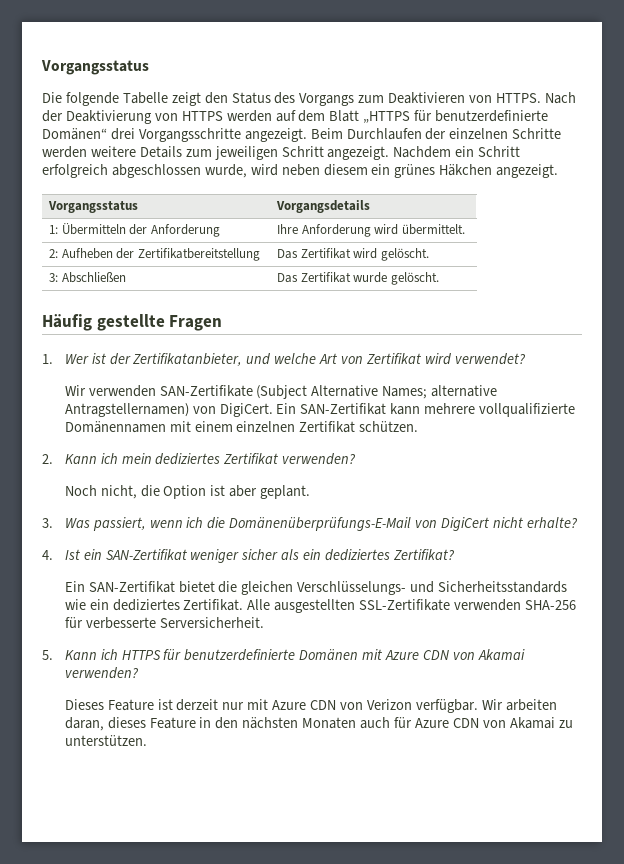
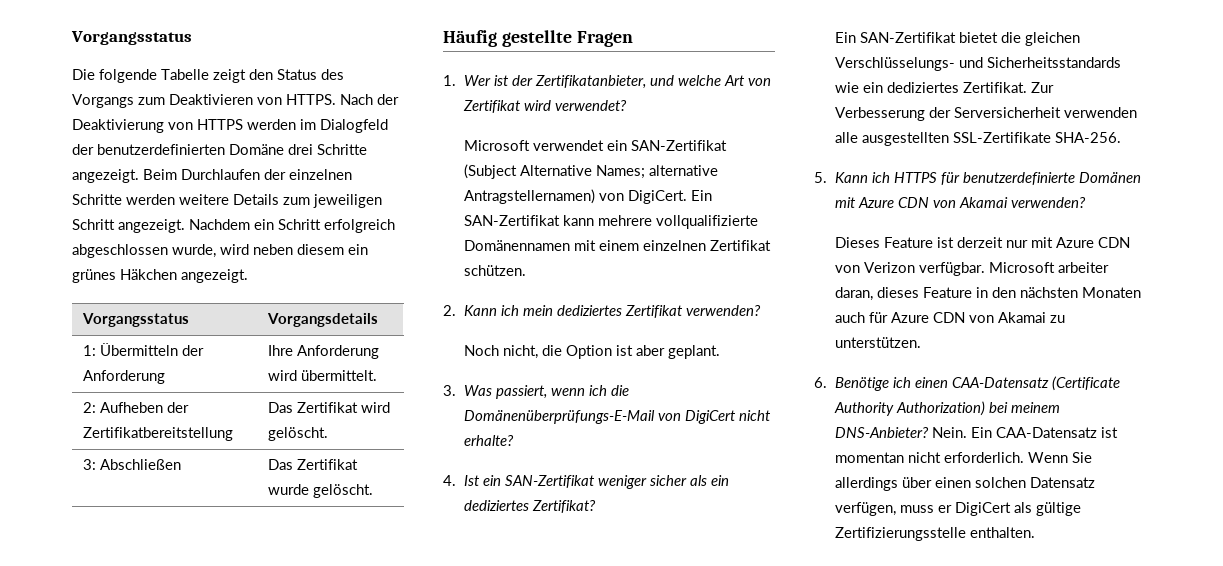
- Nach der Deaktivierung von HTTPS werden auf dem Blatt „HTTPS für benutzerdefinierte Domänen“ drei Vorgangsschritte angezeigt.
+ Nach der Deaktivierung von HTTPS werden im Dialogfeld der benutzerdefinierten Domäne drei Schritte angezeigt.
- Wir verwenden SAN-Zertifikate (Subject Alternative Names; alternative Antragstellernamen) von DigiCert.
+ Microsoft verwendet ein SAN-Zertifikat (Subject Alternative Names; alternative Antragstellernamen) von DigiCert.
- Alle ausgestellten SSL-Zertifikate verwenden SHA-256 für verbesserte Serversicherheit.
+ Zur Verbesserung der Serversicherheit verwenden alle ausgestellten SSL-Zertifikate SHA-256.
- Wir arbeiten daran, dieses Feature in den nächsten Monaten auch für Azure CDN von Akamai zu unterstützen.
+ Microsoft arbeiter daran, dieses Feature in den nächsten Monaten auch für Azure CDN von Akamai zu unterstützen.
+ 6. Benötige ich einen CAA-Datensatz (Certificate Authority Authorization) bei meinem DNS-Anbieter? Nein. Ein CAA-Datensatz ist momentan nicht erforderlich. Wenn Sie allerdings über einen solchen Datensatz verfügen, muss er DigiCert als gültige Zertifizierungsstelle enthalten.

